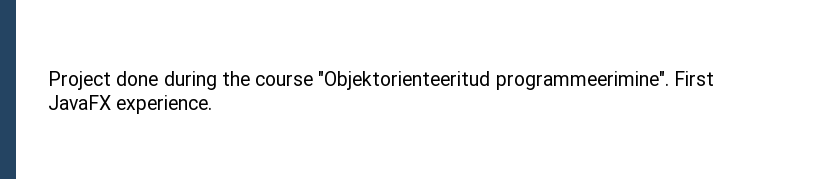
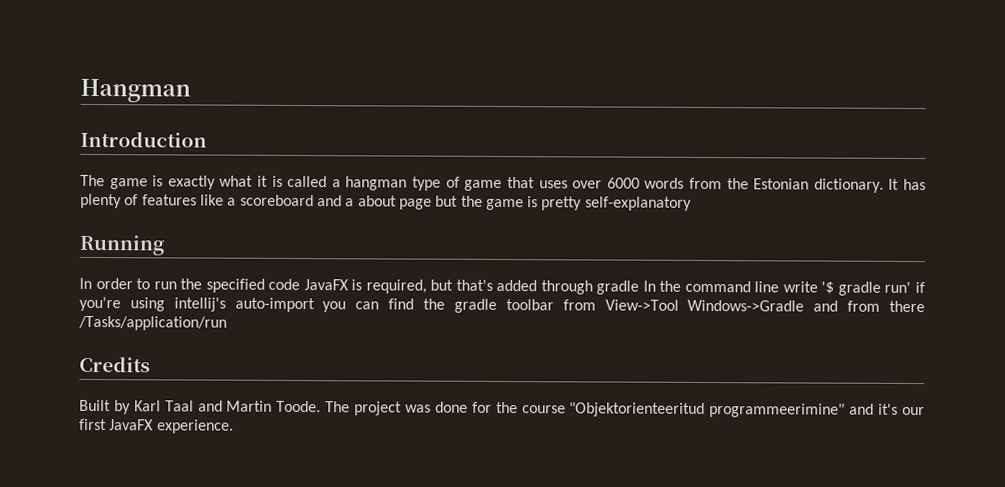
- Project done during the course "Objektorienteeritud programmeerimine". First JavaFX experience.
+ Hangman
+ Introduction
+ The game is exactly what it is called a hangman type of game that uses over 6000 words from the Estonian dictionary. It has plenty of features like a scoreboard and a about page but the game is pretty self-explanatory
+ Running
+ In order to run the specified code JavaFX is required, but that's added through gradle In the command line write '$ gradle run' if you're using intellij's auto-import you can find the gradle toolbar from View->Tool Windows->Gradle and from there /Tasks/application/run
+ Credits
+ Built by Karl Taal and Martin Toode. The project was done for the course "Objektorienteeritud programmeerimine" and it's our first JavaFX experience.

